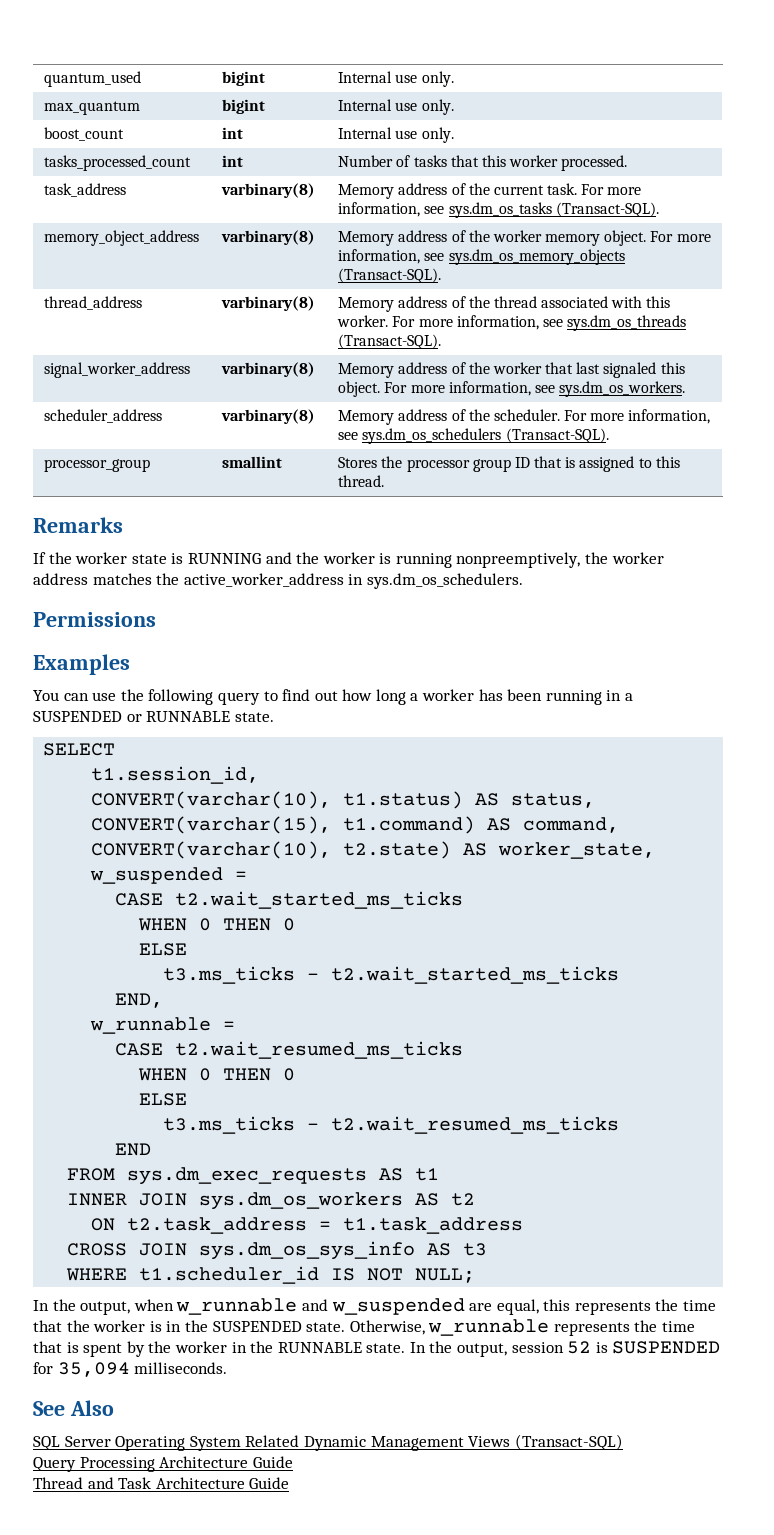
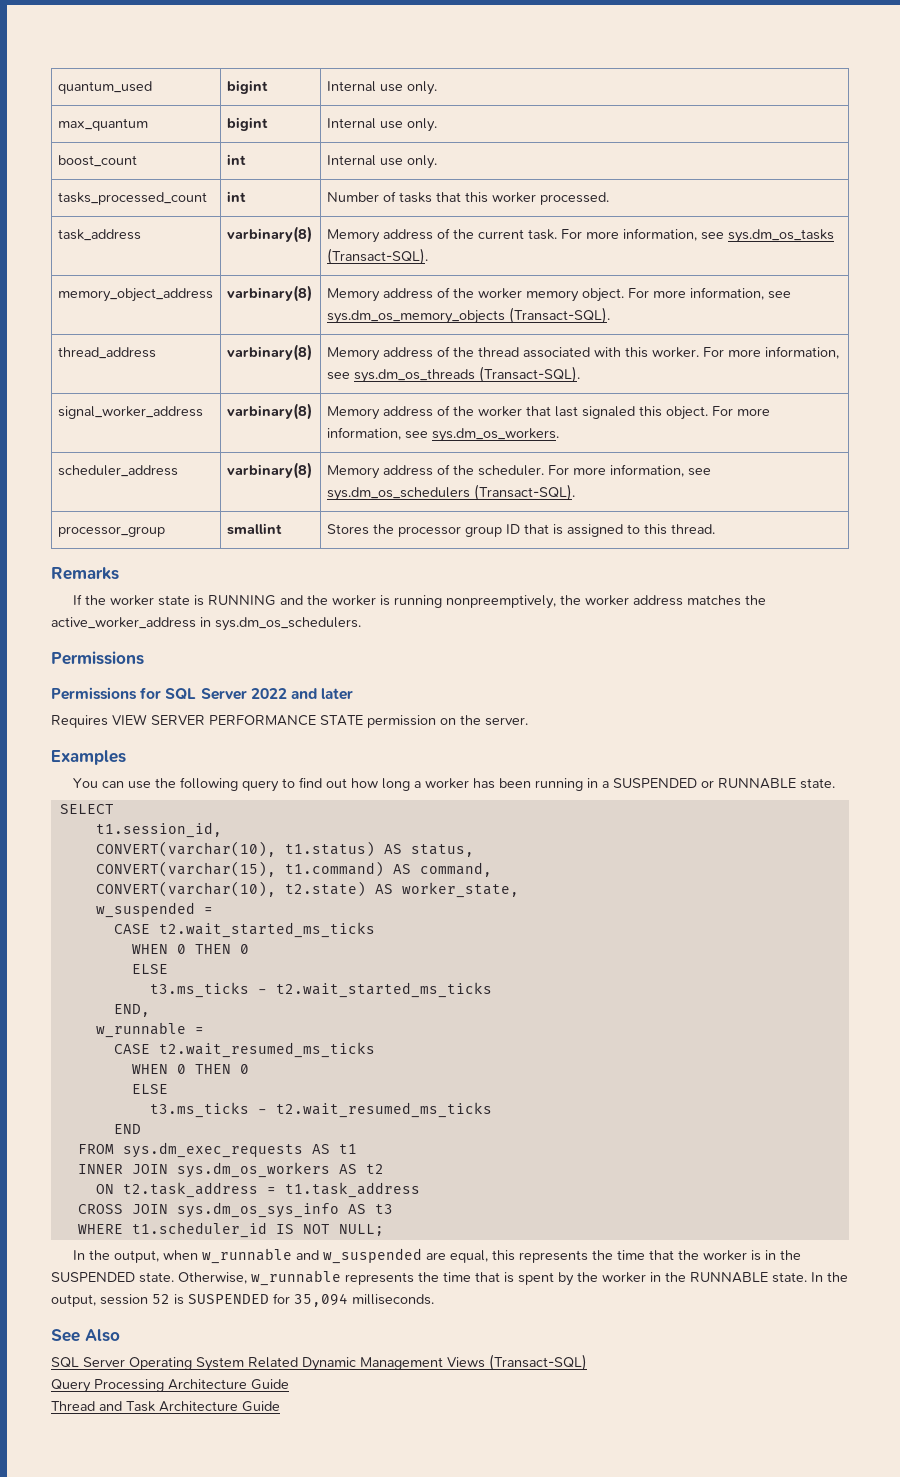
+ Permissions for SQL Server 2022 and later
+ Requires VIEW SERVER PERFORMANCE STATE permission on the server.

